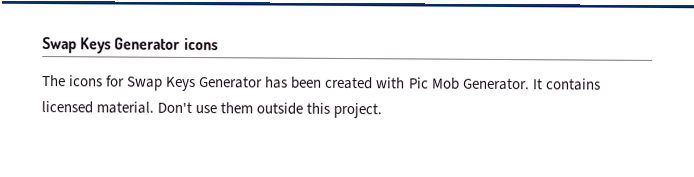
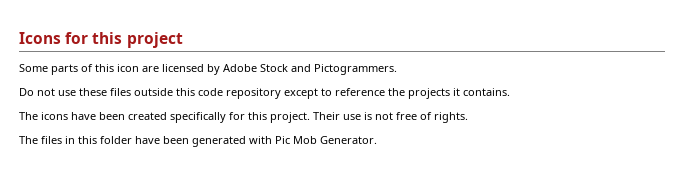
- Swap Keys Generator icons
- The icons for Swap Keys Generator has been created with Pic Mob Generator. It contains licensed material. Don't use them outside this project.
+ Icons for this project
+ Some parts of this icon are licensed by Adobe Stock and Pictogrammers.
+ Do not use these files outside this code repository except to reference the projects it contains.
+ The icons have been created specifically for this project. Their use is not free of rights.
+ The files in this folder have been generated with Pic Mob Generator.

